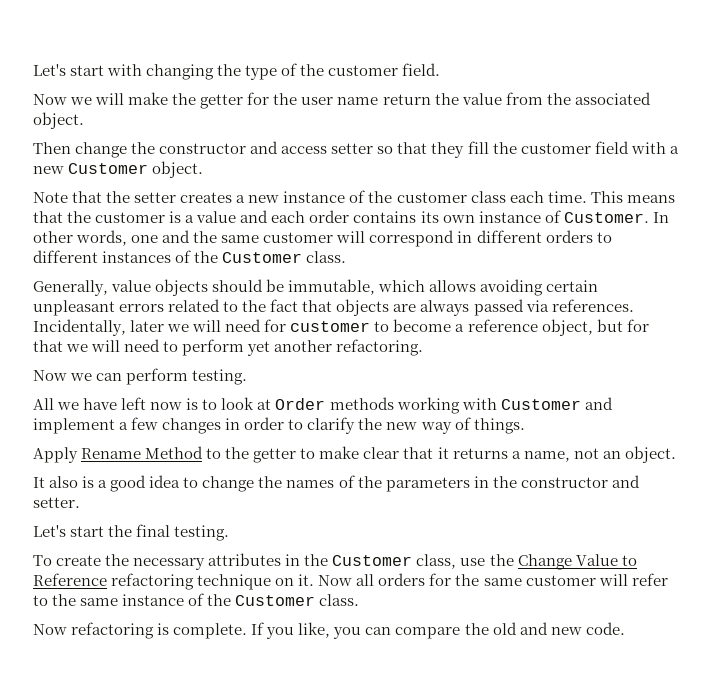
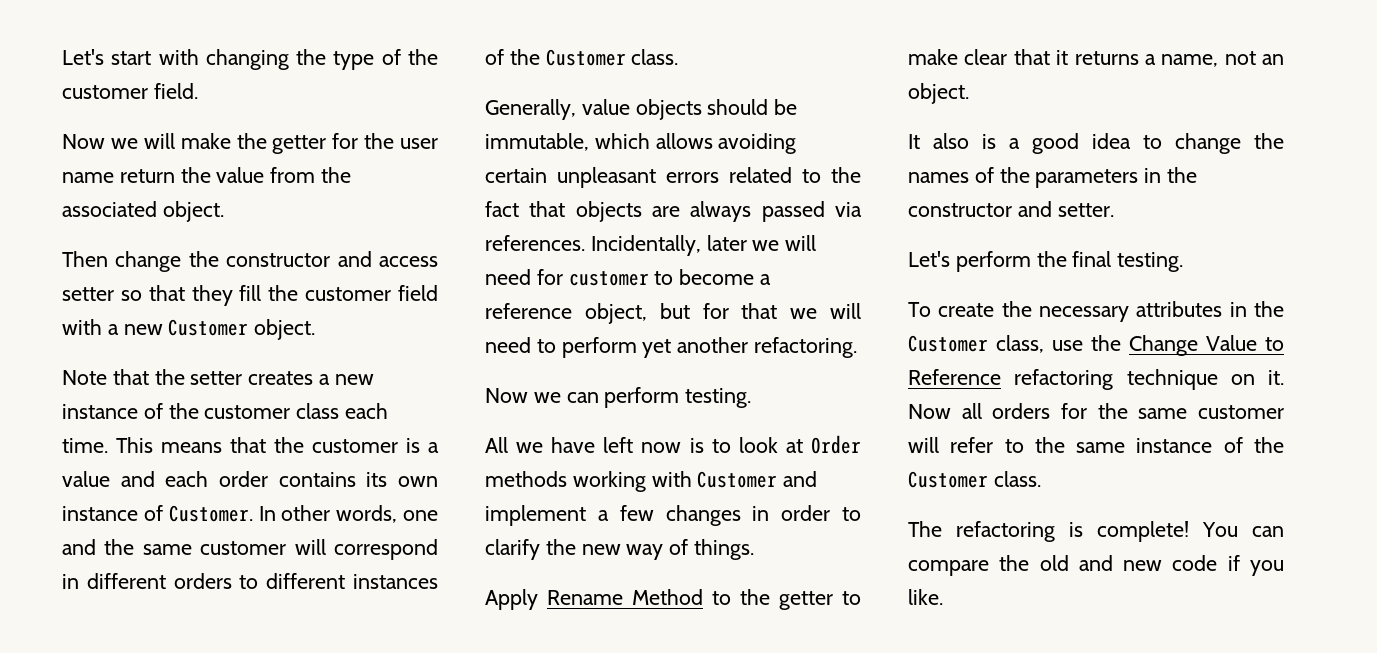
- Let's start the final testing.
+ Let's perform the final testing.
- Now refactoring is complete. If you like, you can compare the old and new code.
+ The refactoring is complete! You can compare the old and new code if you like.

